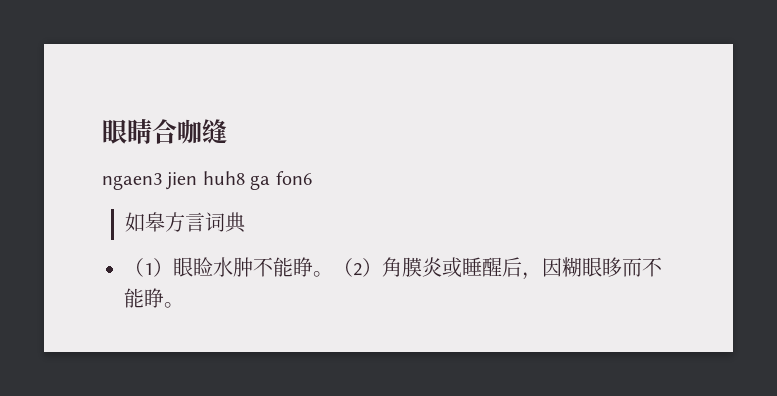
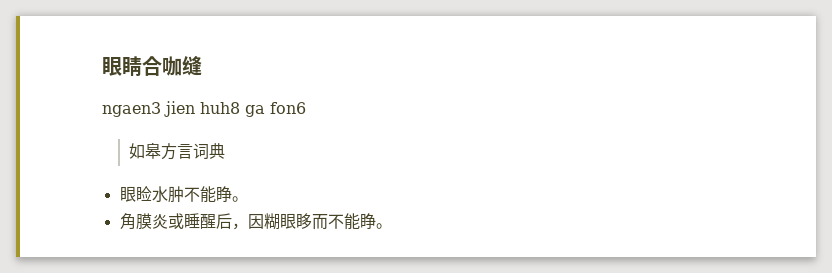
- （1）眼睑水肿不能睁。（2）角膜炎或睡醒后，因糊眼眵而不能睁。
+ 眼睑水肿不能睁。
+ 角膜炎或睡醒后，因糊眼眵而不能睁。

